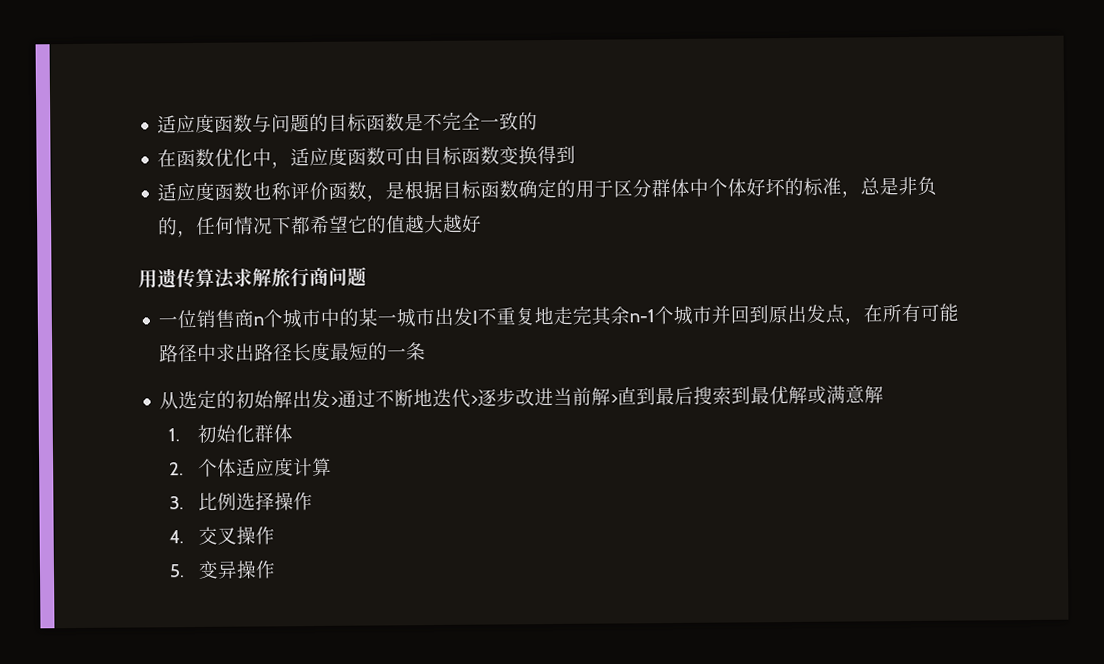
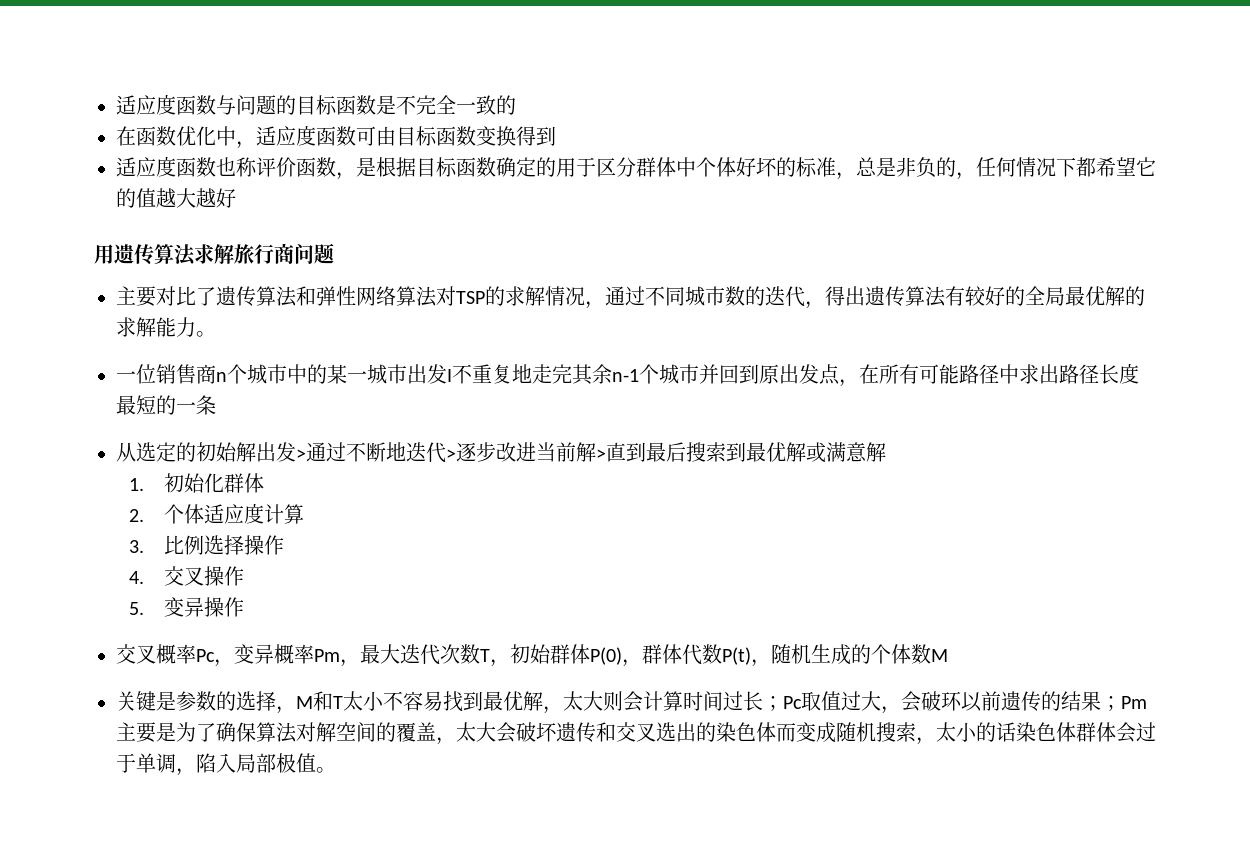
+ 主要对比了遗传算法和弹性网络算法对TSP的求解情况，通过不同城市数的迭代，得出遗传算法有较好的全局最优解的求解能力。
+ 交叉概率Pc，变异概率Pm，最大迭代次数T，初始群体P(0)，群体代数P(t)，随机生成的个体数M
+ 关键是参数的选择，M和T太小不容易找到最优解，太大则会计算时间过长；Pc取值过大，会破环以前遗传的结果；Pm主要是为了确保算法对解空间的覆盖，太大会破坏遗传和交叉选出的染色体而变成随机搜索，太小的话染色体群体会过于单调，陷入局部极值。

